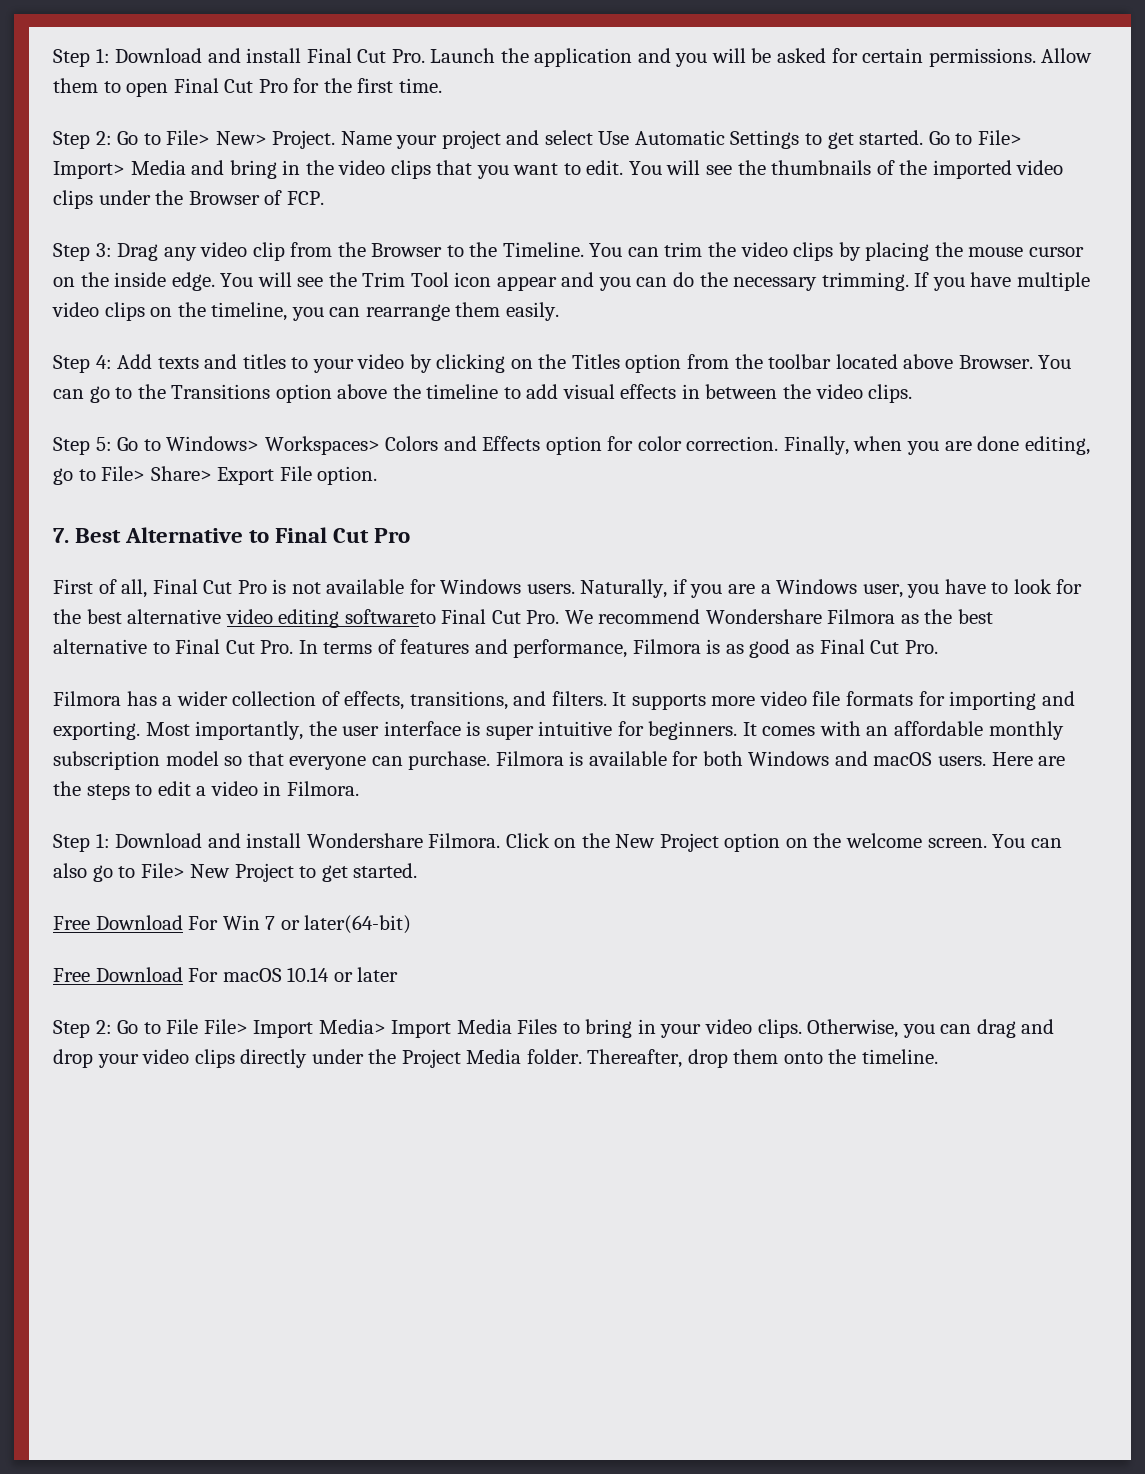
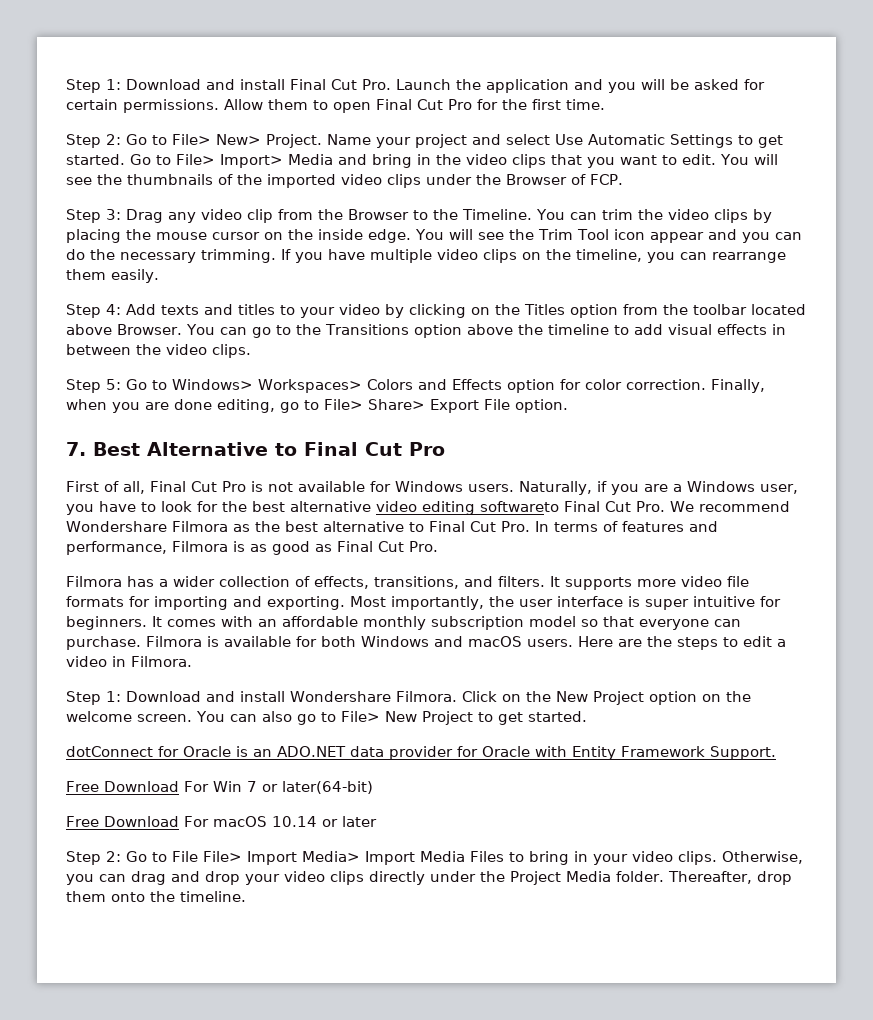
+ dotConnect for Oracle is an ADO.NET data provider for Oracle with Entity Framework Support.

